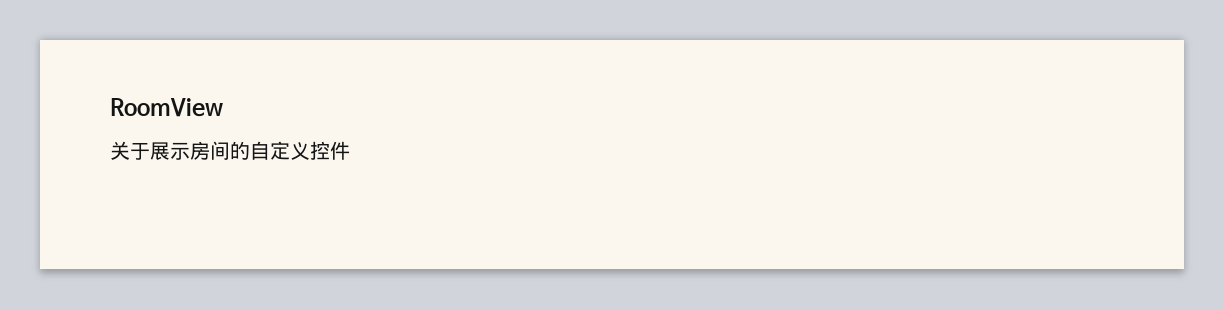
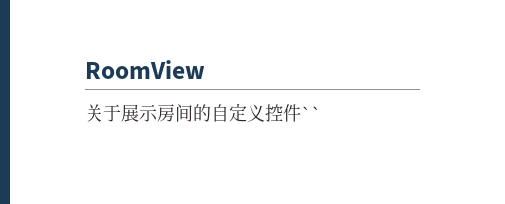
- 关于展示房间的自定义控件
+ 关于展示房间的自定义控件``

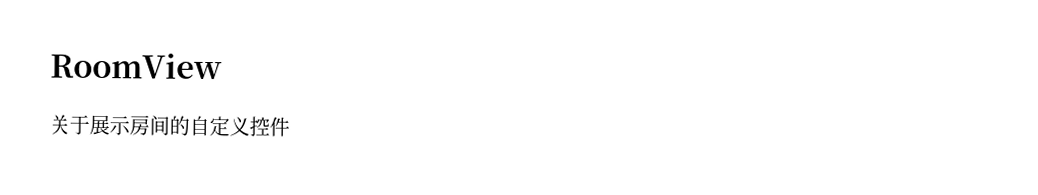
- 关于展示房间的自定义控件``
+ 关于展示房间的自定义控件

